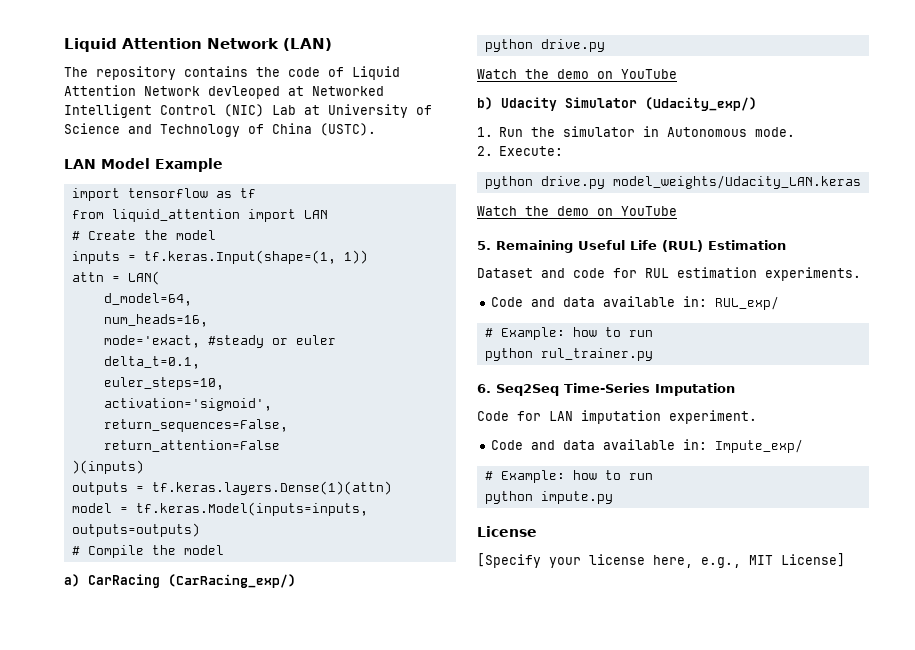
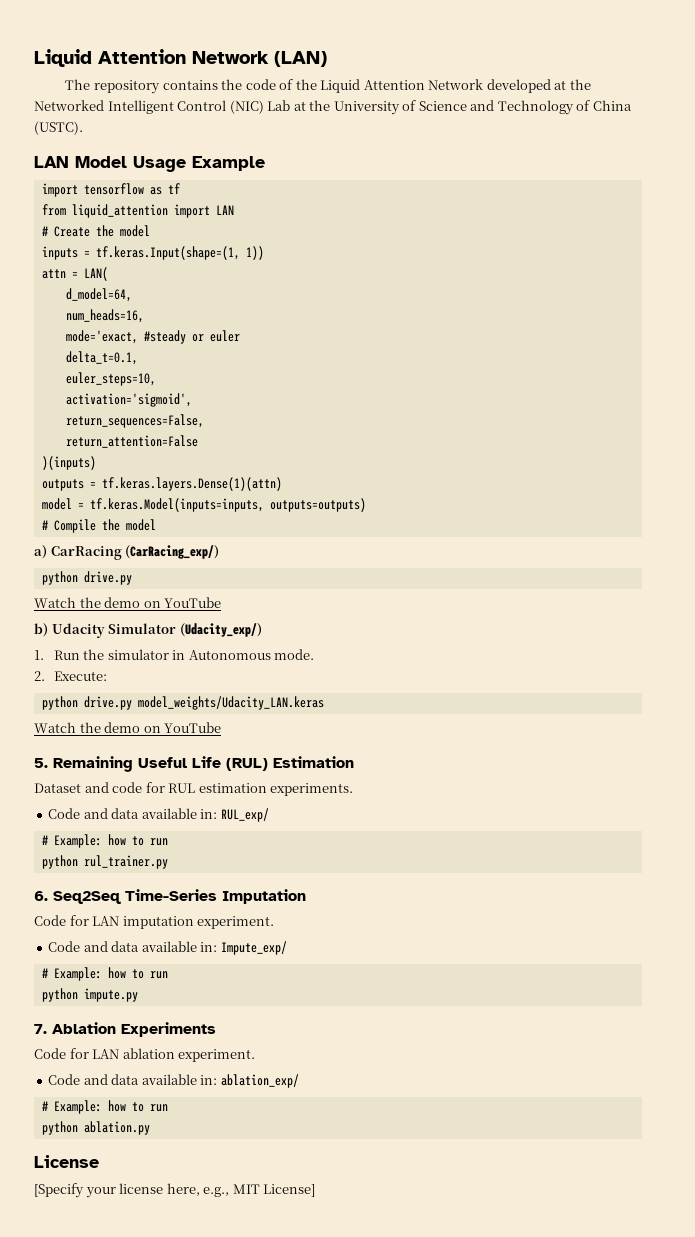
- The repository contains the code of Liquid Attention Network devleoped at Networked Intelligent Control (NIC) Lab at University of Science and Technology of China (USTC).
+ The repository contains the code of the Liquid Attention Network developed at the Networked Intelligent Control (NIC) Lab at the University of Science and Technology of China (USTC).
- LAN Model Example
+ LAN Model Usage Example
+ 7. Ablation Experiments
+ Code for LAN ablation experiment.
+ Code and data available in: ablation_exp/
+ # Example: how to run
+ python ablation.py

